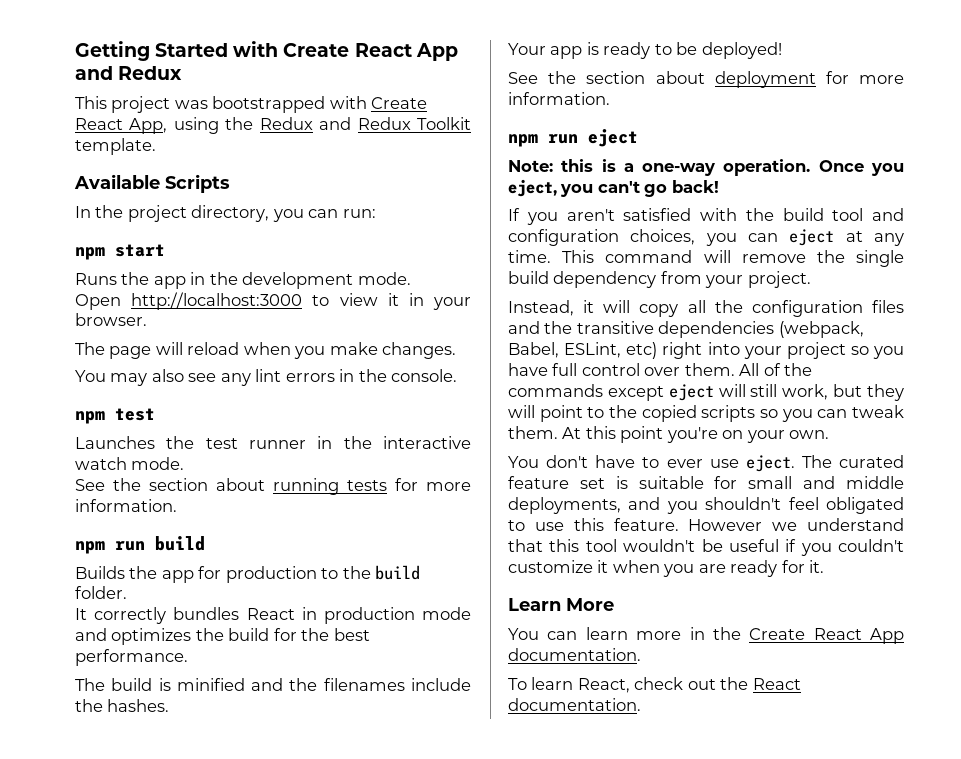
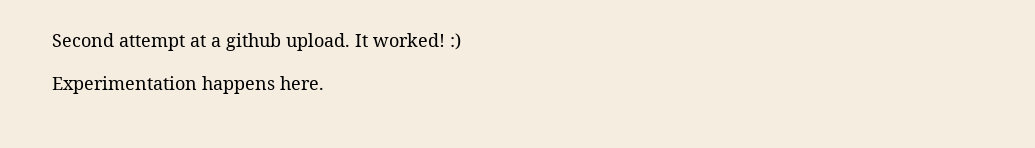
- Getting Started with Create React App and Redux
- This project was bootstrapped with Create React App, using the Redux and Redux Toolkit template.
- Available Scripts
- In the project directory, you can run:
- npm start
- Runs the app in the development mode.
- Open http://localhost:3000 to view it in your browser.
- The page will reload when you make changes.
- You may also see any lint errors in the console.
- npm test
- Launches the test runner in the interactive watch mode.
- See the section about running tests for more information.
- npm run build
- Builds the app for production to the build folder.
- It correctly bundles React in production mode and optimizes the build for the best performance.
- The build is minified and the filenames include the hashes.
- Your app is ready to be deployed!
- See the section about deployment for more information.
- npm run eject
- Note: this is a one-way operation. Once you eject, you can't go back!
- If you aren't satisfied with the build tool and configuration choices, you can eject at any time. This command will remove the single build dependency from your project.
- Instead, it will copy all the configuration files and the transitive dependencies (webpack, Babel, ESLint, etc) right into your project so you have full control over them. All of the commands except eject will still work, but they will point to the copied scripts so you can tweak them. At this point you're on your own.
- You don't have to ever use eject. The curated feature set is suitable for small and middle deployments, and you shouldn't feel obligated to use this feature. However we understand that this tool wouldn't be useful if you couldn't customize it when you are ready for it.
- Learn More
- You can learn more in the Create React App documentation.
- To learn React, check out the React documentation.
+ Second attempt at a github upload. It worked! :)
+ Experimentation happens here.

